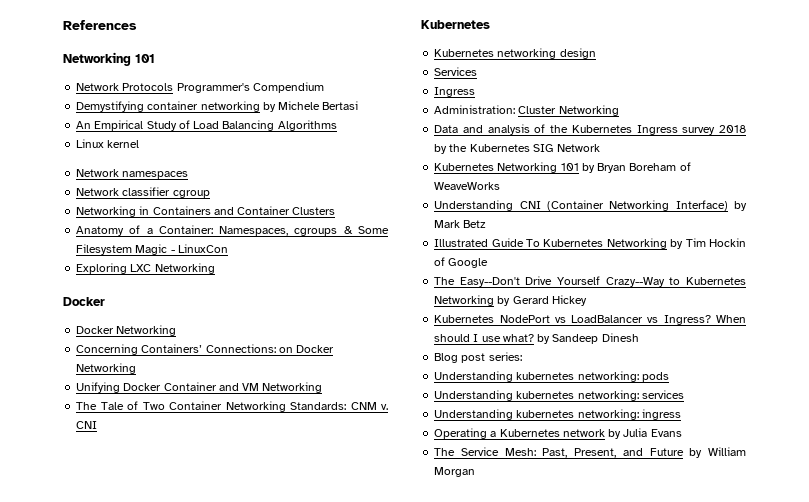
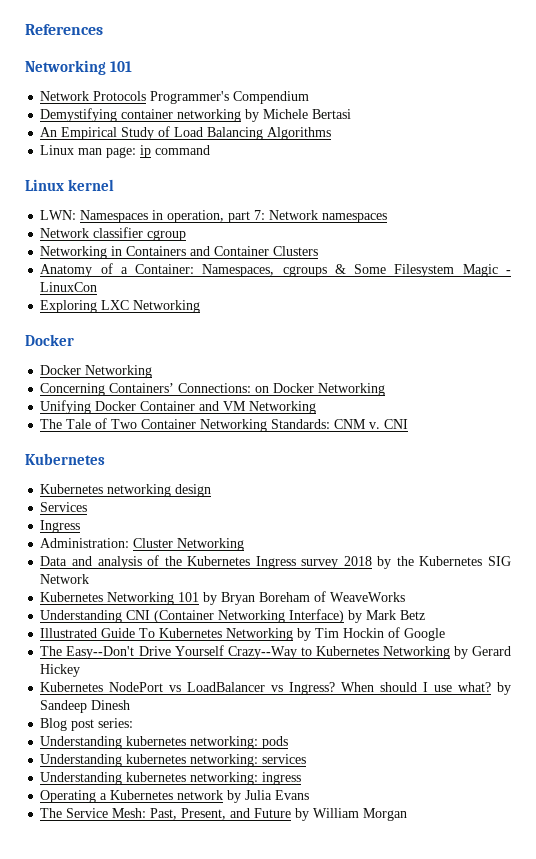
+ Linux man page: ip command
  Linux kernel
- Network namespaces
+ LWN: Namespaces in operation, part 7: Network namespaces

